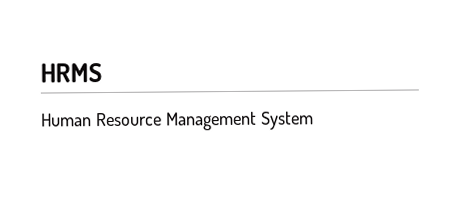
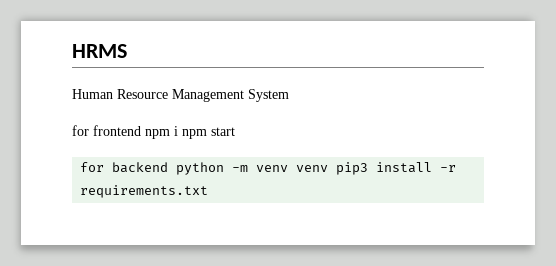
+ for frontend npm i npm start
+ for backend python -m venv venv pip3 install -r requirements.txt

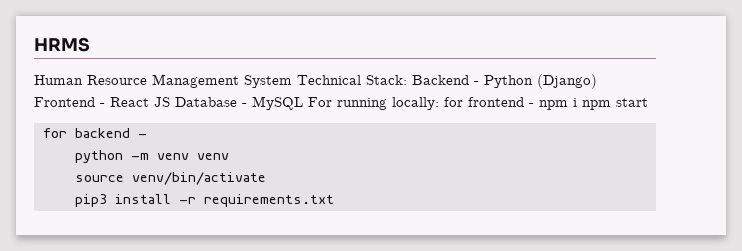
- Human Resource Management System
- for frontend npm i npm start
+ Human Resource Management System Technical Stack: Backend - Python (Django) Frontend - React JS Database - MySQL For running locally: for frontend - npm i npm start
- for backend python -m venv venv pip3 install -r requirements.txt
+ for backend -
+ python -m venv venv
+ source venv/bin/activate
+ pip3 install -r requirements.txt

